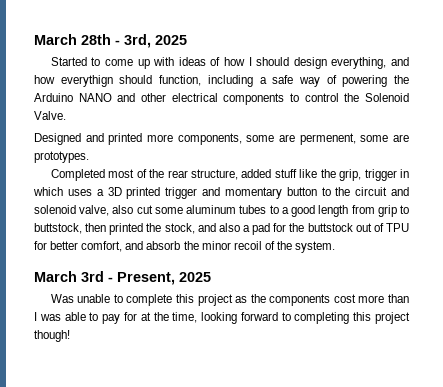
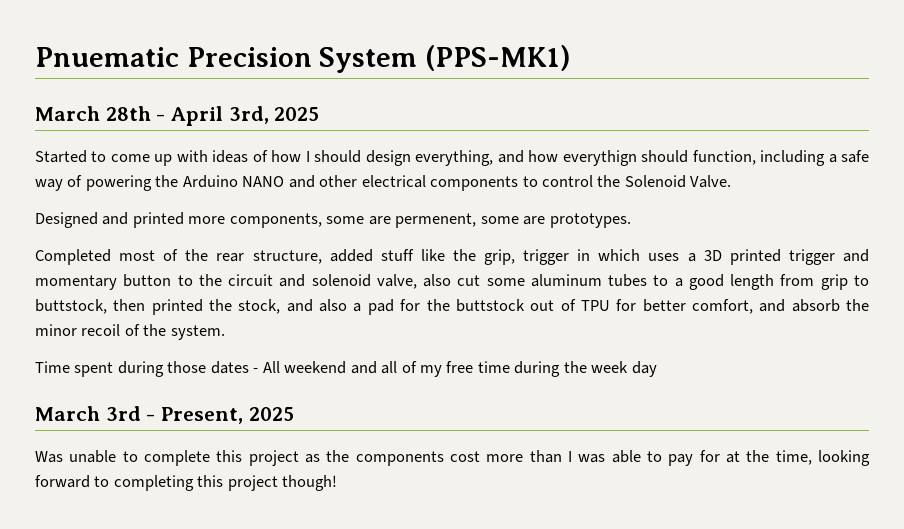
+ Pnuematic Precision System (PPS-MK1)
- March 28th - 3rd, 2025
+ March 28th - April 3rd, 2025
+ Time spent during those dates - All weekend and all of my free time during the week day

